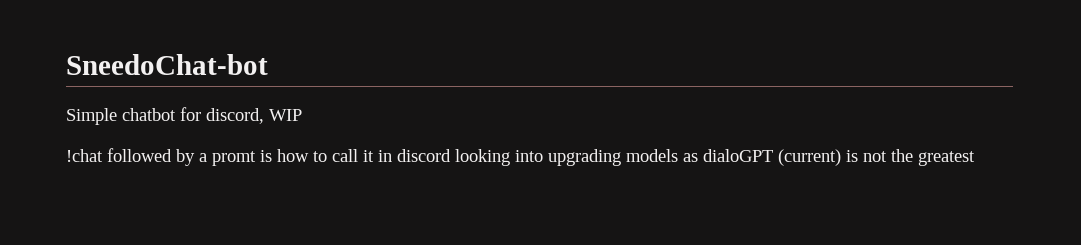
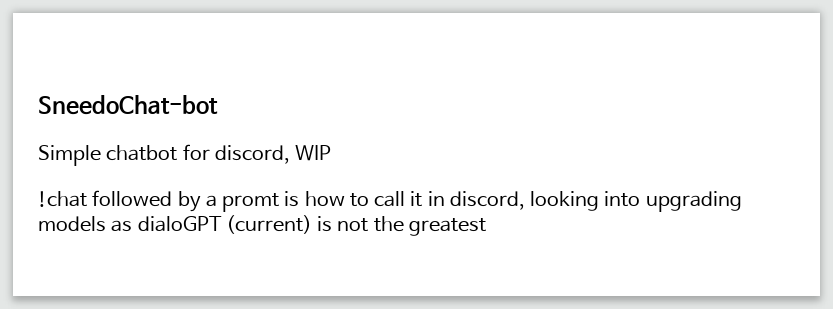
- !chat followed by a promt is how to call it in discord looking into upgrading models as dialoGPT (current) is not the greatest
+ !chat followed by a promt is how to call it in discord, looking into upgrading models as dialoGPT (current) is not the greatest

